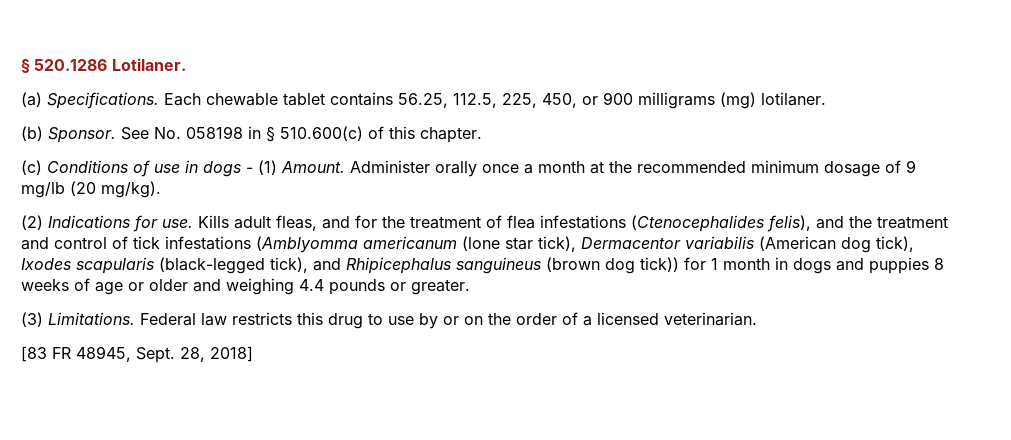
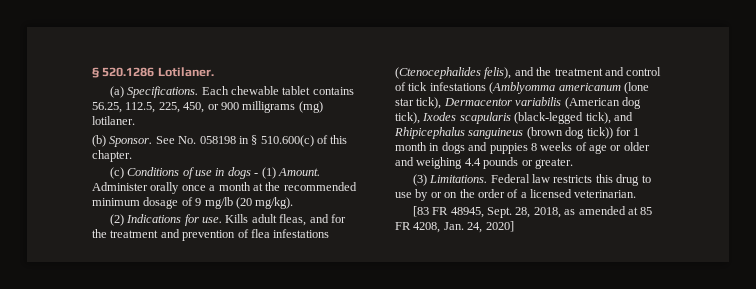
- Kills adult fleas, and for the treatment of flea infestations (Ctenocephalides felis), and the treatment and control of tick infestations (Amblyomma americanum (lone star tick), Dermacentor variabilis (American dog tick), Ixodes scapularis (black-legged tick), and Rhipicephalus sanguineus (brown dog tick)) for 1 month in dogs and puppies 8 weeks of age or older and weighing 4.4 pounds or greater.
+ Kills adult fleas, and for the treatment and prevention of flea infestations (Ctenocephalides felis), and the treatment and control of tick infestations (Amblyomma americanum (lone star tick), Dermacentor variabilis (American dog tick), Ixodes scapularis (black-legged tick), and Rhipicephalus sanguineus (brown dog tick)) for 1 month in dogs and puppies 8 weeks of age or older and weighing 4.4 pounds or greater.
- 28, 2018]
+ 28, 2018, as amended at 85 FR 4208, Jan. 24, 2020]

